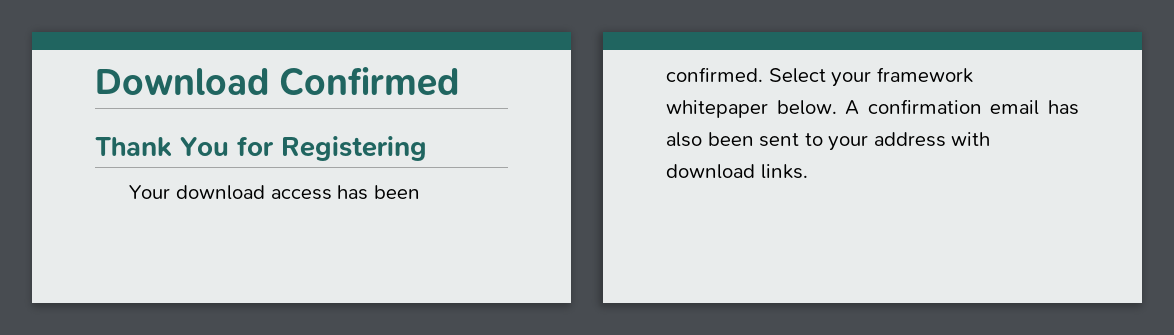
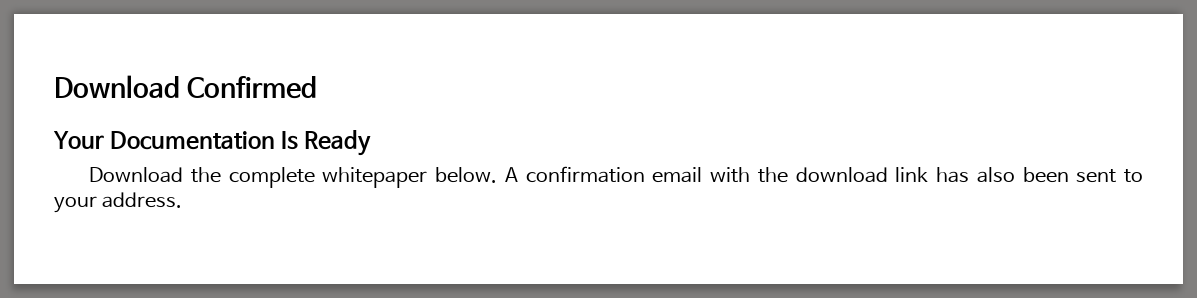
- Thank You for Registering
- Your download access has been confirmed. Select your framework whitepaper below.
+ Your Documentation Is Ready
+ Download the complete whitepaper below.
- A confirmation email has also been sent to your address with download links.
+ A confirmation email with the download link has also been sent to your address.

